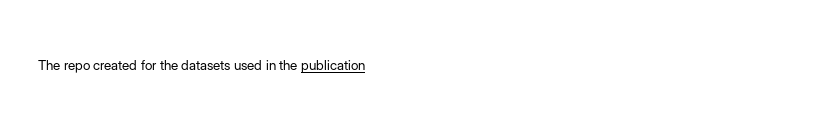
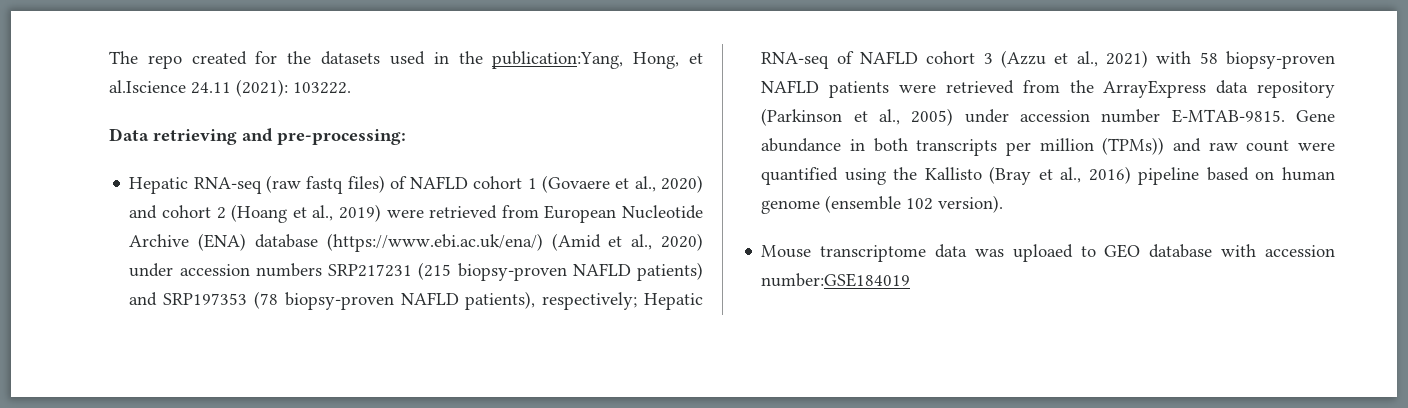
- The repo created for the datasets used in the publication
+ The repo created for the datasets used in the publication:Yang, Hong, et al.Iscience 24.11 (2021): 103222.
+ Data retrieving and pre-processing:
+ Hepatic RNA-seq (raw fastq files) of NAFLD cohort 1 (Govaere et al., 2020) and cohort 2 (Hoang et al., 2019) were retrieved from European Nucleotide Archive (ENA) database (https://www.ebi.ac.uk/ena/) (Amid et al., 2020) under accession numbers SRP217231 (215 biopsy-proven NAFLD patients) and SRP197353 (78 biopsy-proven NAFLD patients), respectively; Hepatic RNA-seq of NAFLD cohort 3 (Azzu et al., 2021) with 58 biopsy-proven NAFLD patients were retrieved from the ArrayExpress data repository (Parkinson et al., 2005) under accession number E-MTAB-9815. Gene abundance in both transcripts per million (TPMs)) and raw count were quantified using the Kallisto (Bray et al., 2016) pipeline based on human genome (ensemble 102 version).
+ Mouse transcriptome data was uploaed to GEO database with accession number:GSE184019

